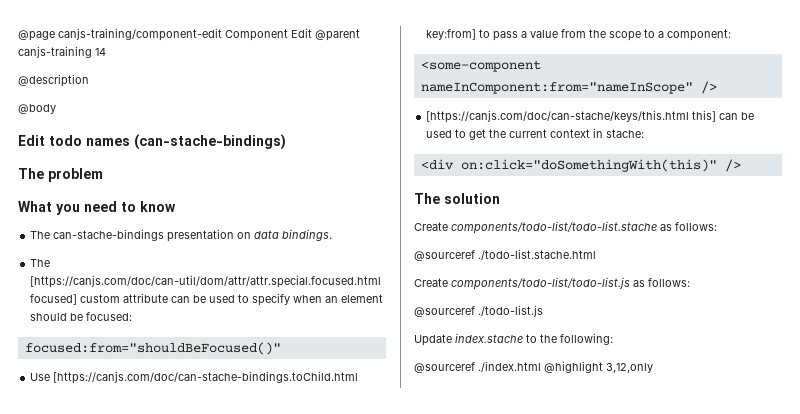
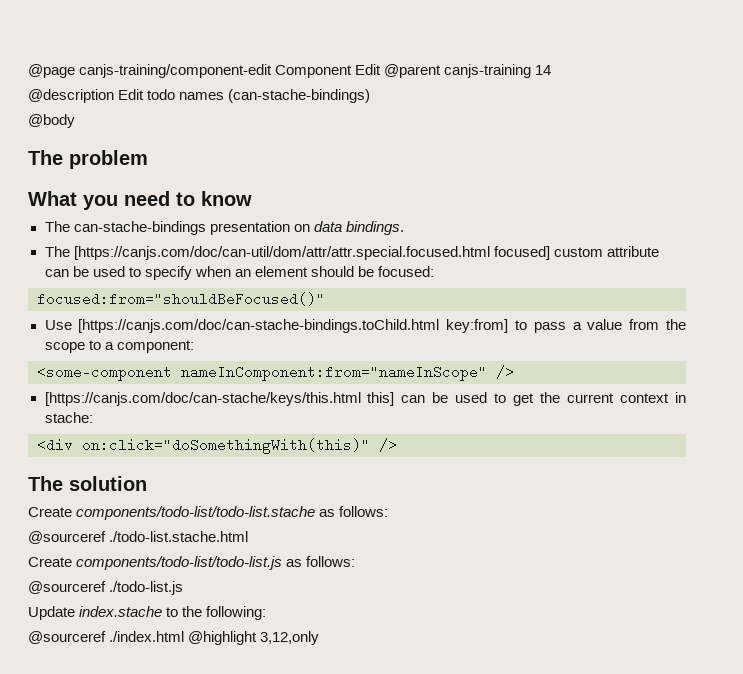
- @description
- @body
- Edit todo names (can-stache-bindings)
+ @description Edit todo names (can-stache-bindings)
+ @body

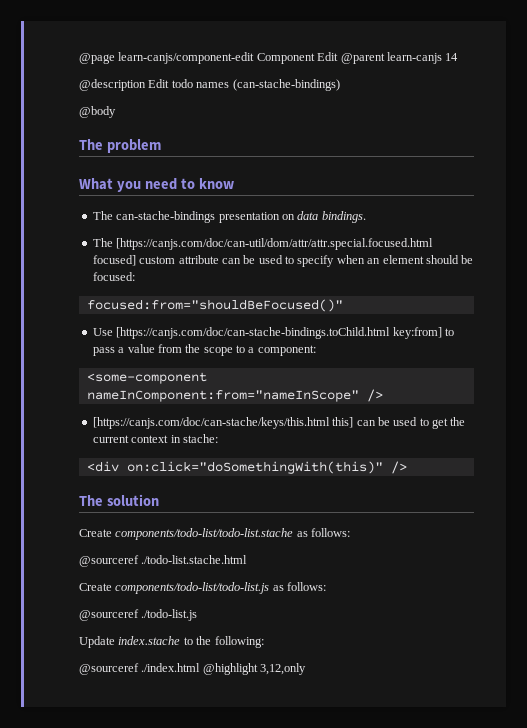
- @page canjs-training/component-edit Component Edit @parent canjs-training 14
+ @page learn-canjs/component-edit Component Edit @parent learn-canjs 14

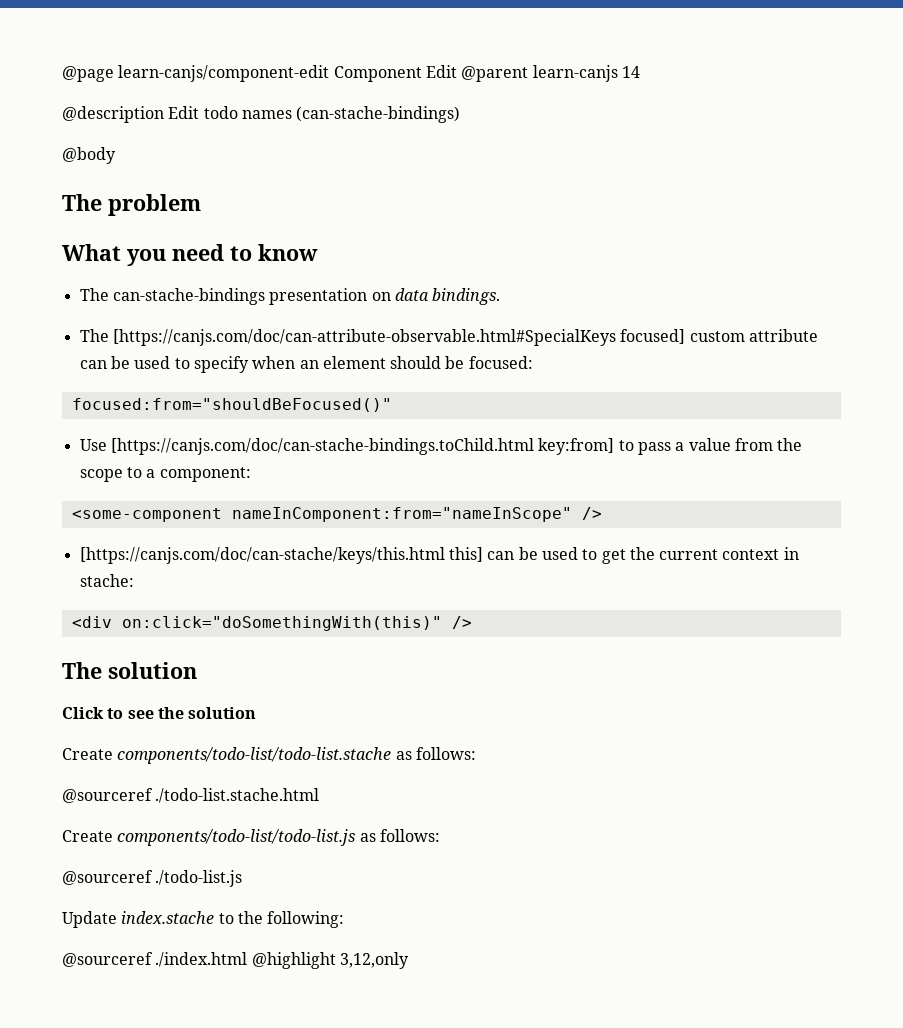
- The [https://canjs.com/doc/can-util/dom/attr/attr.special.focused.html focused] custom attribute can be used to specify when an element should be focused:
+ The [https://canjs.com/doc/can-attribute-observable.html#SpecialKeys focused] custom attribute can be used to specify when an element should be focused:
+ Click to see the solution

